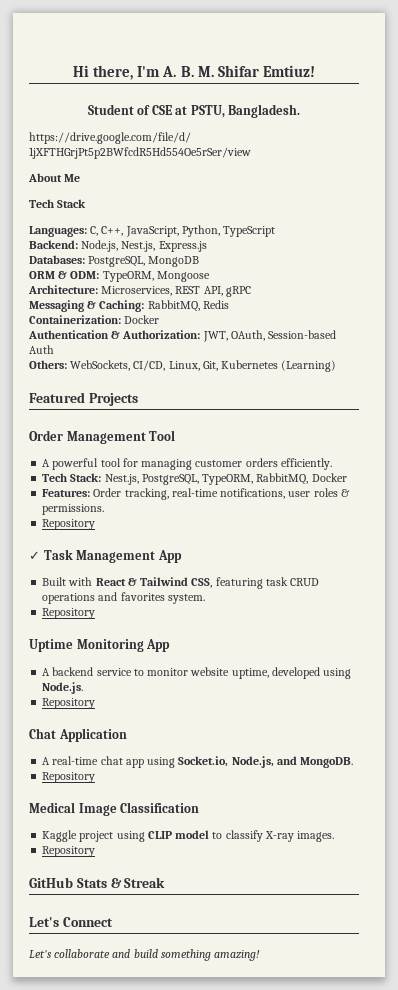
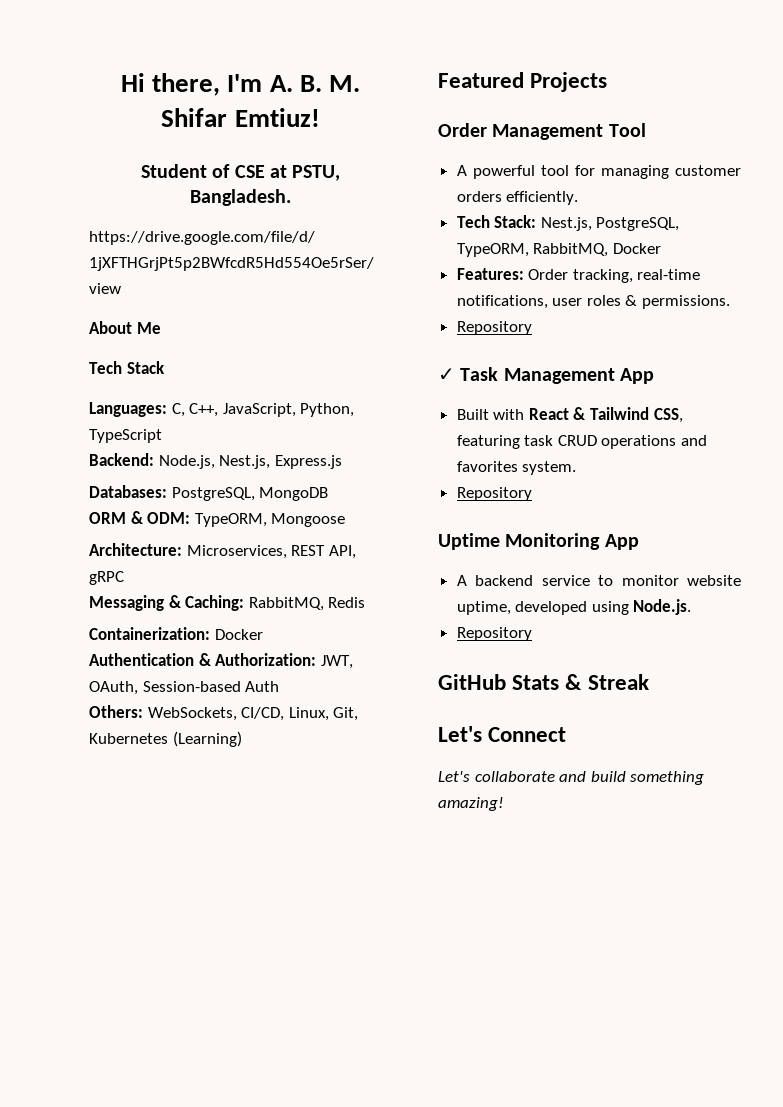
- Chat Application
- A real-time chat app using Socket.io, Node.js, and MongoDB.
- Repository
- Medical Image Classification
- Kaggle project using CLIP model to classify X-ray images.
- Repository

